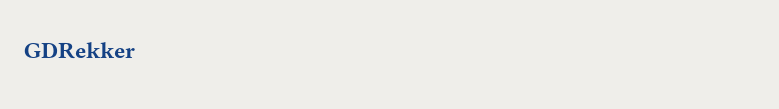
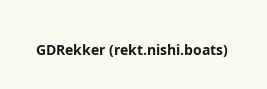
- GDRekker
+ GDRekker (rekt.nishi.boats)

